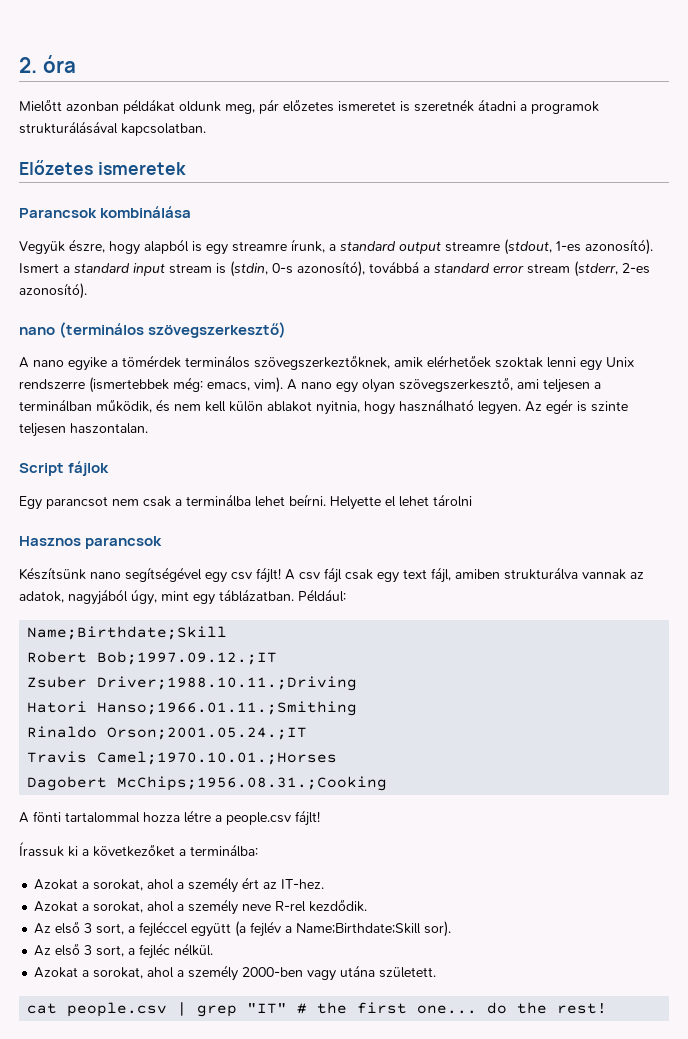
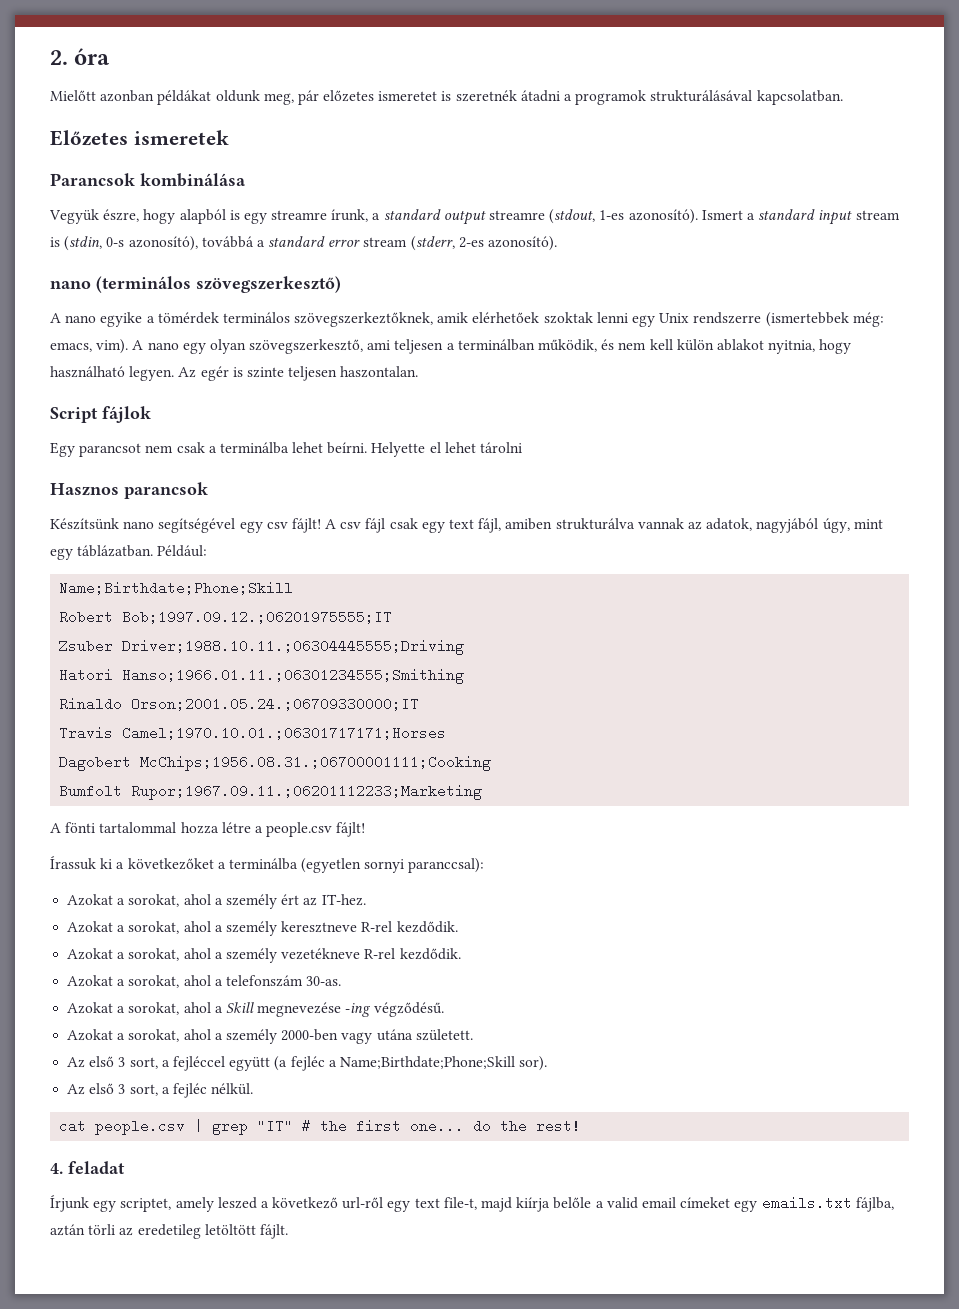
  Például:
- Name;Birthdate;Skill
+ Name;Birthdate;Phone;Skill
- Robert Bob;1997.09.12.;IT
+ Robert Bob;1997.09.12.;06201975555;IT
- Zsuber Driver;1988.10.11.;Driving
+ Zsuber Driver;1988.10.11.;06304445555;Driving
- Hatori Hanso;1966.01.11.;Smithing
+ Hatori Hanso;1966.01.11.;06301234555;Smithing
- Rinaldo Orson;2001.05.24.;IT
+ Rinaldo Orson;2001.05.24.;06709330000;IT
- Travis Camel;1970.10.01.;Horses
+ Travis Camel;1970.10.01.;06301717171;Horses
- Dagobert McChips;1956.08.31.;Cooking
+ Dagobert McChips;1956.08.31.;06700001111;Cooking
+ Bumfolt Rupor;1967.09.11.;06201112233;Marketing
- Írassuk ki a következőket a terminálba:
+ Írassuk ki a következőket a terminálba (egyetlen sornyi paranccsal):
- Azokat a sorokat, ahol a személy neve R-rel kezdődik.
- Az első 3 sort, a fejléccel együtt (a fejlév a Name;Birthdate;Skill sor).
- Az első 3 sort, a fejléc nélkül.
+ Azokat a sorokat, ahol a személy keresztneve R-rel kezdődik.
+ Azokat a sorokat, ahol a személy vezetékneve R-rel kezdődik.
+ Azokat a sorokat, ahol a telefonszám 30-as.
+ Azokat a sorokat, ahol a Skill megnevezése -ing végződésű.
+ Az első 3 sort, a fejléccel együtt (a fejléc a Name;Birthdate;Phone;Skill sor).
+ Az első 3 sort, a fejléc nélkül.
+ 4. feladat
+ Írjunk egy scriptet, amely leszed a következő url-ről egy text file-t, majd kiírja belőle a valid email címeket egy emails.txt fájlba, aztán törli az eredetileg letöltött fájlt.

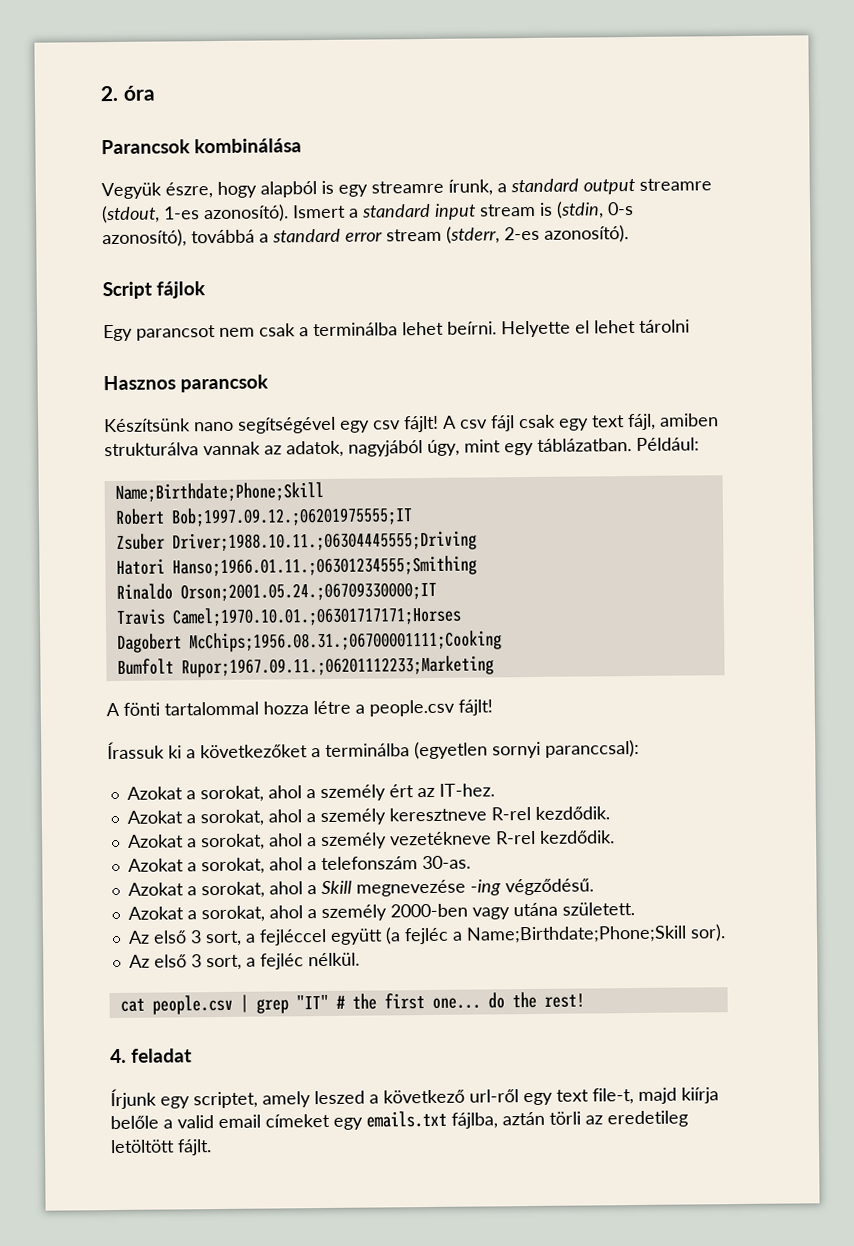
- Mielőtt azonban példákat oldunk meg, pár előzetes ismeretet is szeretnék átadni a programok strukturálásával kapcsolatban.
- Előzetes ismeretek
- nano (terminálos szövegszerkesztő)
- A nano egyike a tömérdek terminálos szövegszerkeztőknek, amik elérhetőek szoktak lenni egy Unix rendszerre (ismertebbek még: emacs, vim). A nano egy olyan szövegszerkesztő, ami teljesen a terminálban működik, és nem kell külön ablakot nyitnia, hogy használható legyen. Az egér is szinte teljesen haszontalan.

